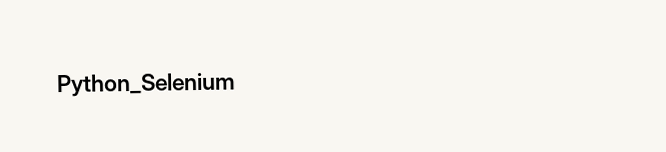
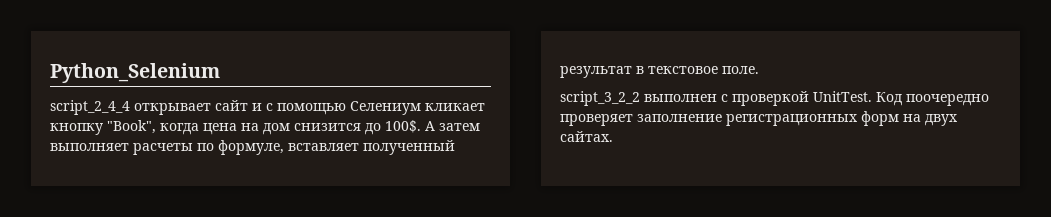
+ script_2_4_4 открывает сайт и с помощью Селениум кликает кнопку "Book", когда цена на дом снизится до 100$. А затем выполняет расчеты по формуле, вставляет полученный результат в текстовое поле.
+ script_3_2_2 выполнен c проверкой UnitTest. Код поочередно проверяет заполнение регистрационных форм на двух сайтах.

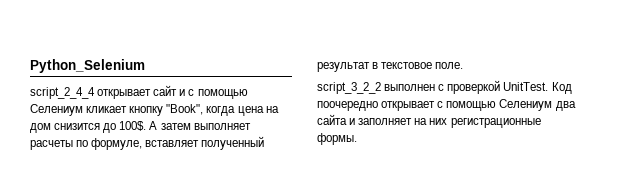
- Код поочередно проверяет заполнение регистрационных форм на двух сайтах.
+ Код поочередно открывает с помощью Селениум два сайта и заполняет на них регистрационные формы.

